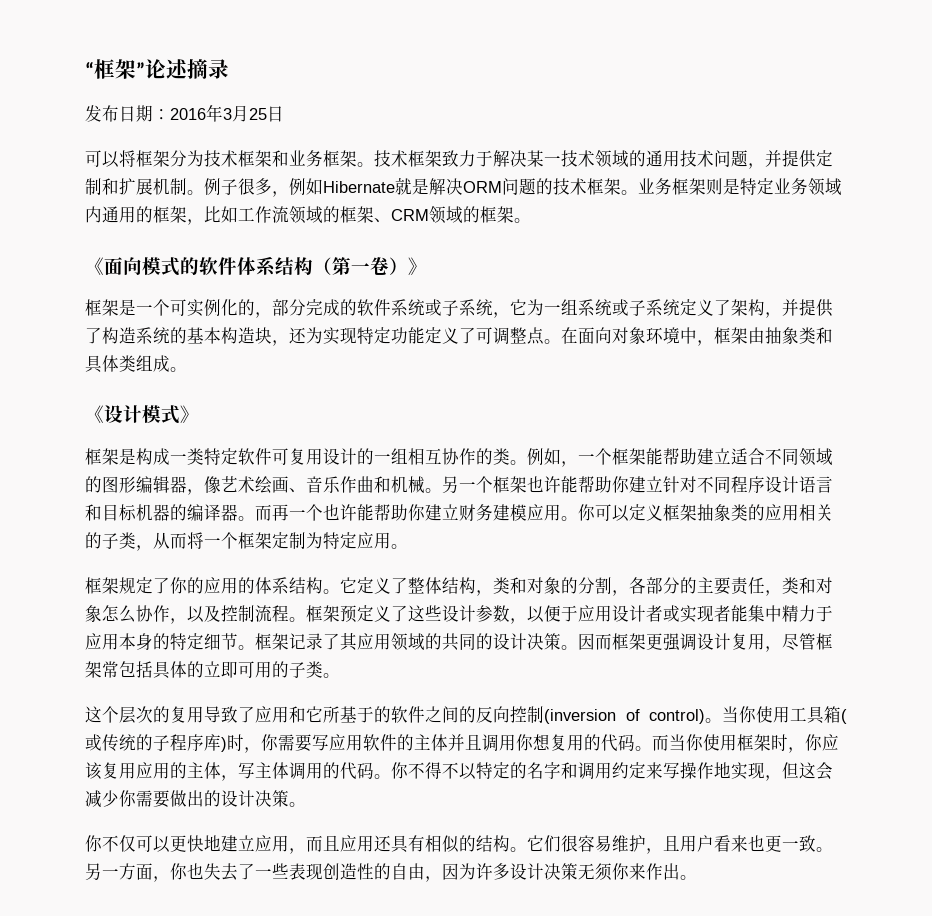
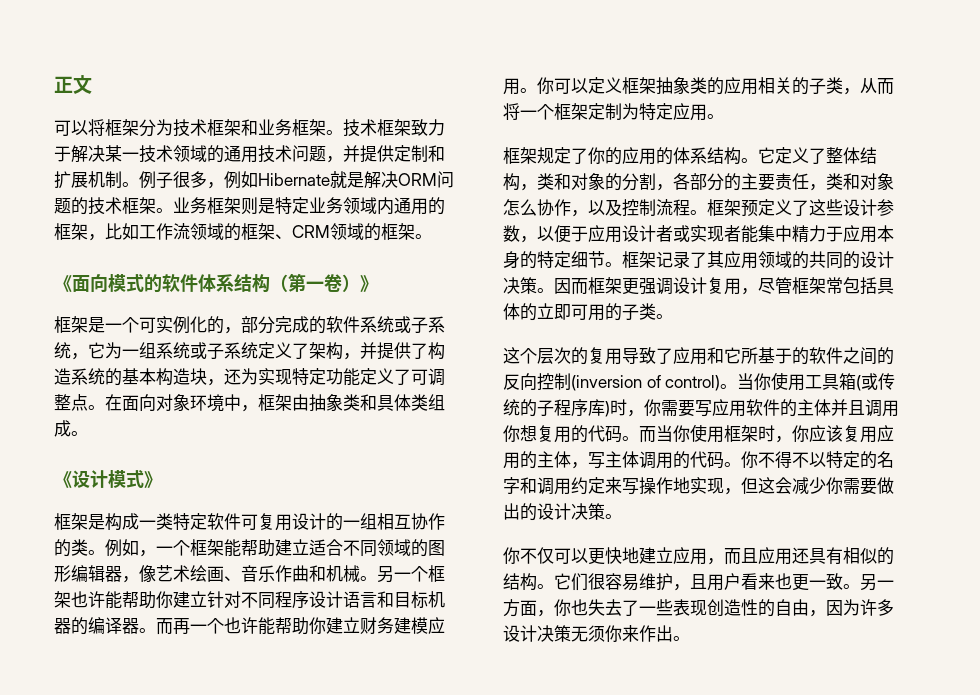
- “框架”论述摘录
- 发布日期：2016年3月25日
+ 正文

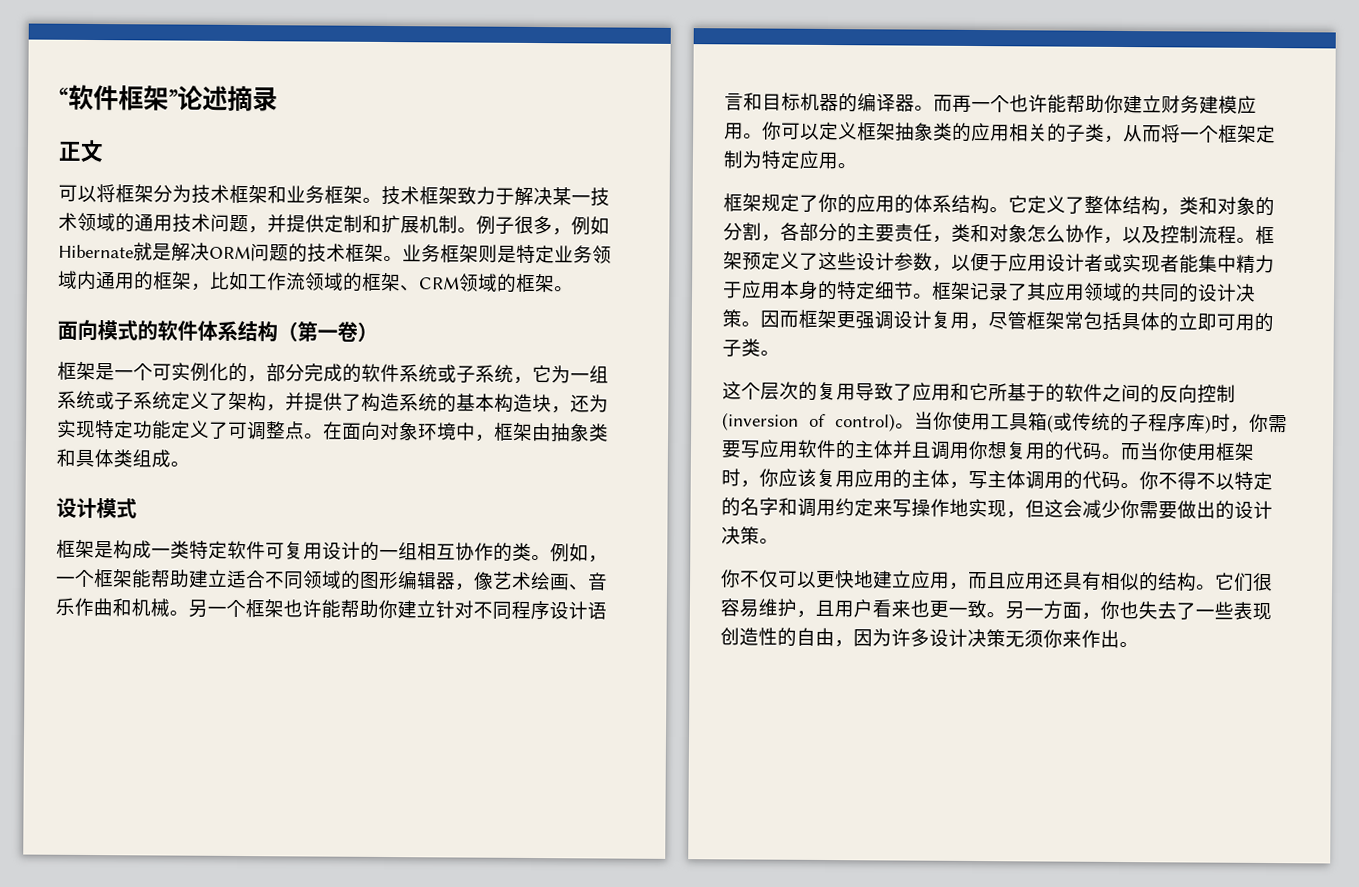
+ “软件框架”论述摘录
- 《面向模式的软件体系结构（第一卷）》
+ 面向模式的软件体系结构（第一卷）
- 《设计模式》
+ 设计模式

